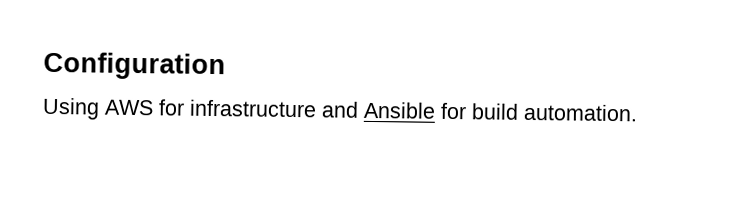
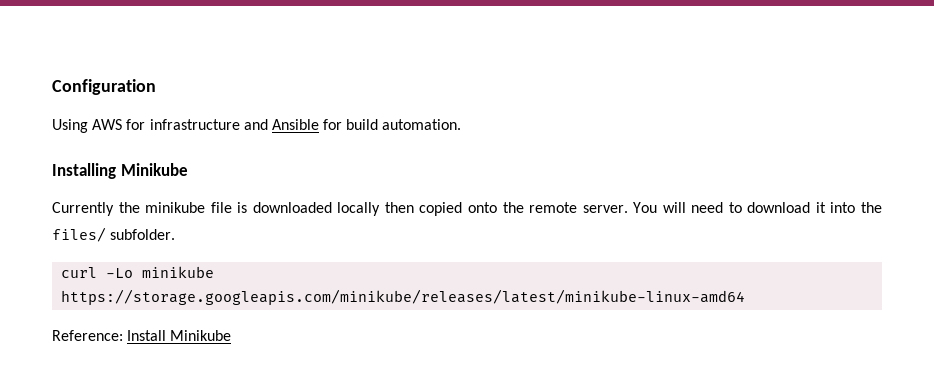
+ Installing Minikube
+ Currently the minikube file is downloaded locally then copied onto the remote server. You will need to download it into the files/ subfolder.
+ curl -Lo minikube https://storage.googleapis.com/minikube/releases/latest/minikube-linux-amd64
+ Reference: Install Minikube

